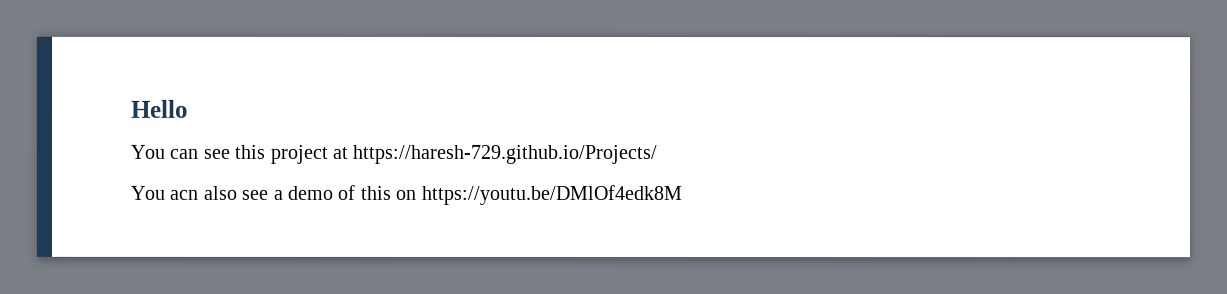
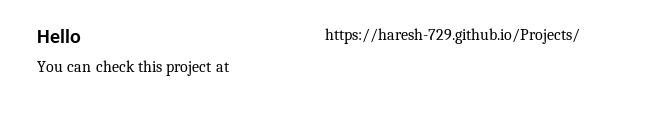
- You can see this project at https://haresh-729.github.io/Projects/
+ You can check this project at https://haresh-729.github.io/Projects/
- You acn also see a demo of this on https://youtu.be/DMlOf4edk8M

